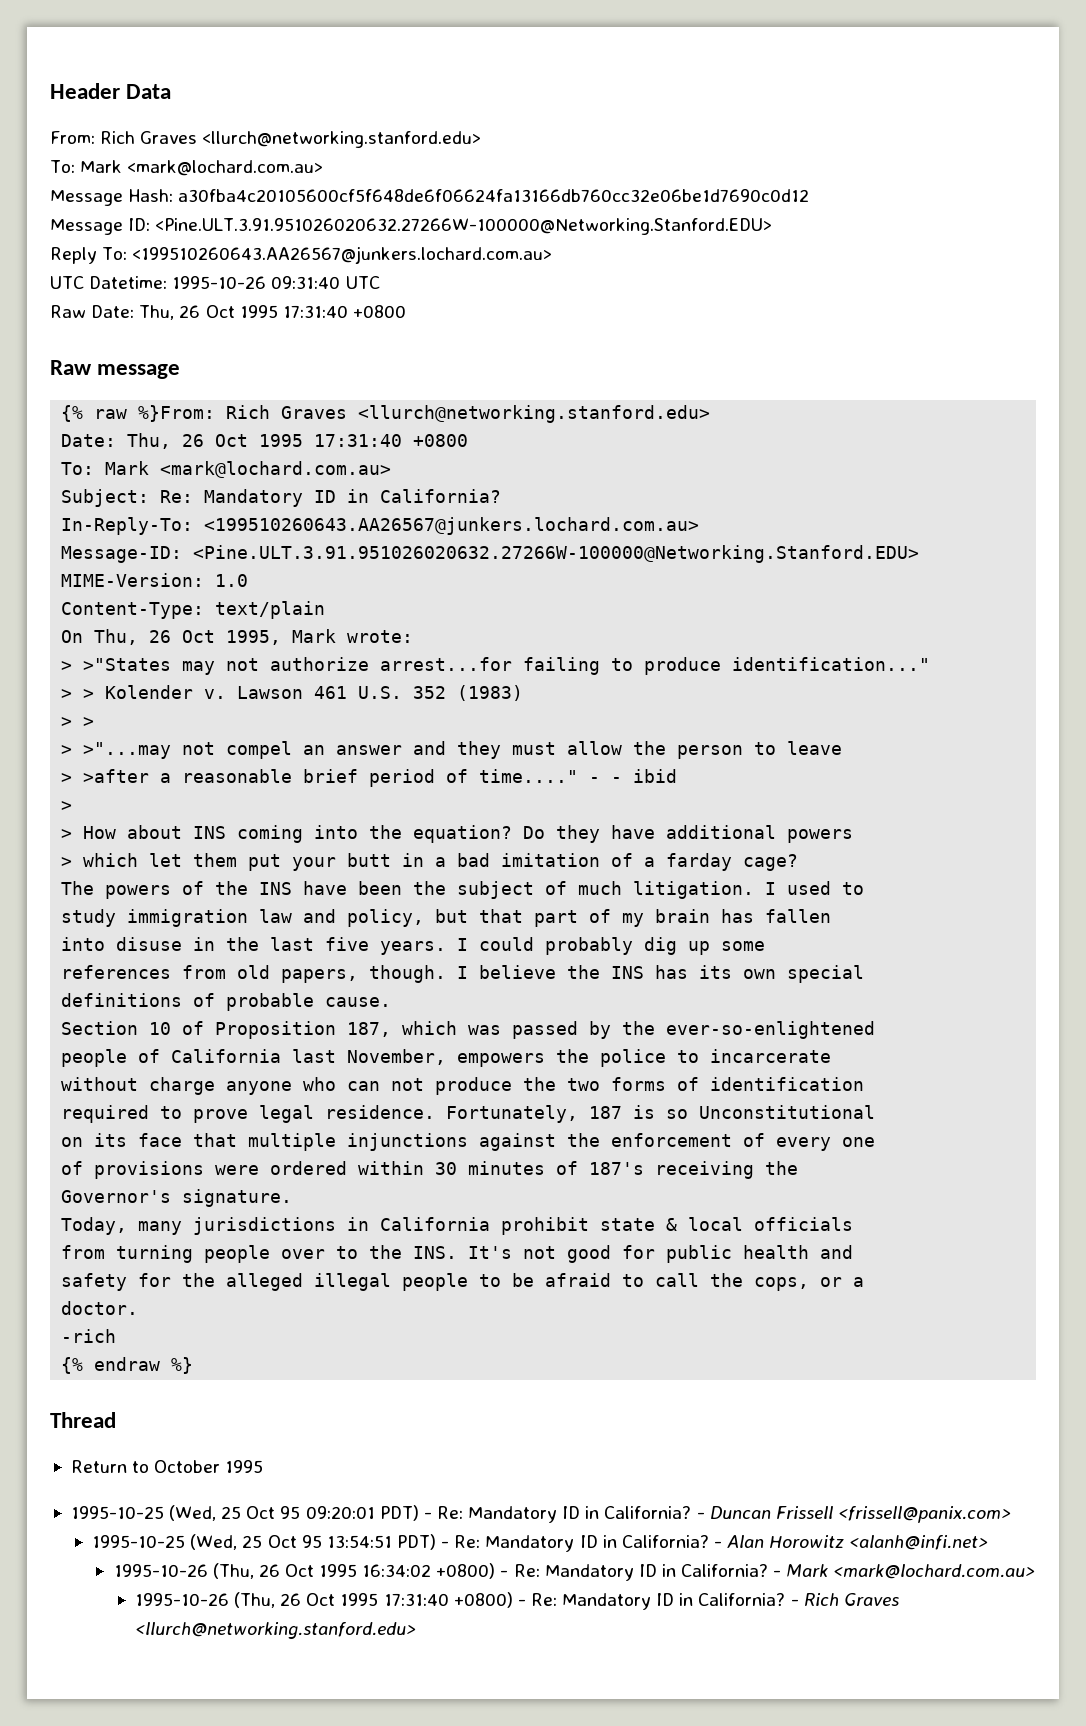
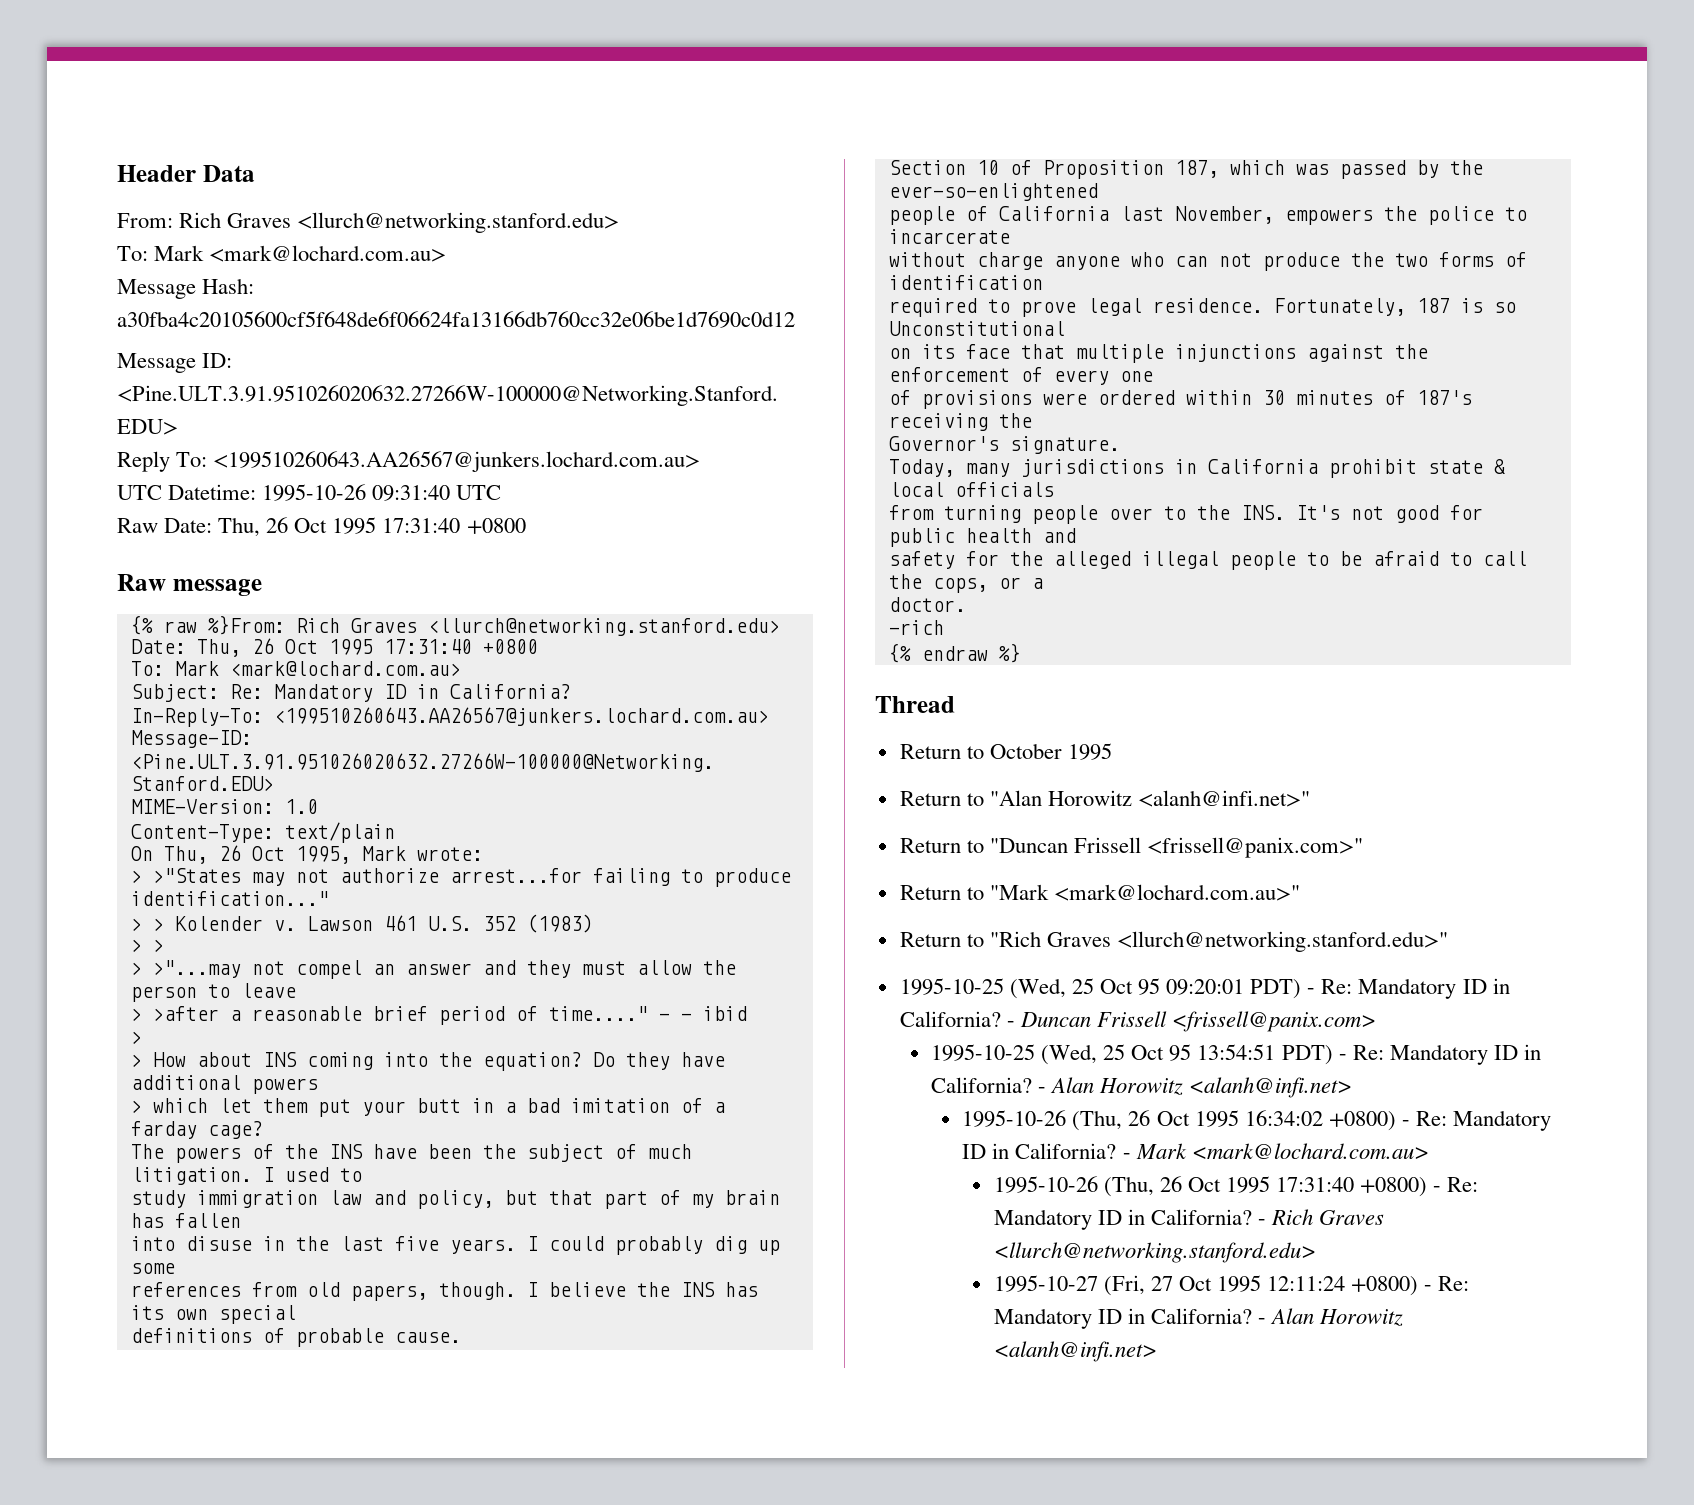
+ Return to "Alan Horowitz <alanh@infi.net>"
+ Return to "Duncan Frissell <frissell@panix.com>"
+ Return to "Mark <mark@lochard.com.au>"
+ Return to "Rich Graves <llurch@networking.stanford.edu>"
+ 1995-10-27 (Fri, 27 Oct 1995 12:11:24 +0800) - Re: Mandatory ID in California? - Alan Horowitz <alanh@infi.net>

